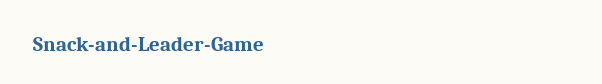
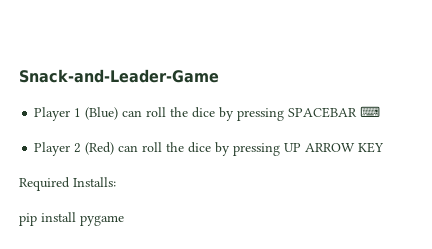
+ Player 1 (Blue) can roll the dice by pressing SPACEBAR ⌨
+ Player 2 (Red) can roll the dice by pressing UP ARROW KEY
+ Required Installs:
+ pip install pygame

